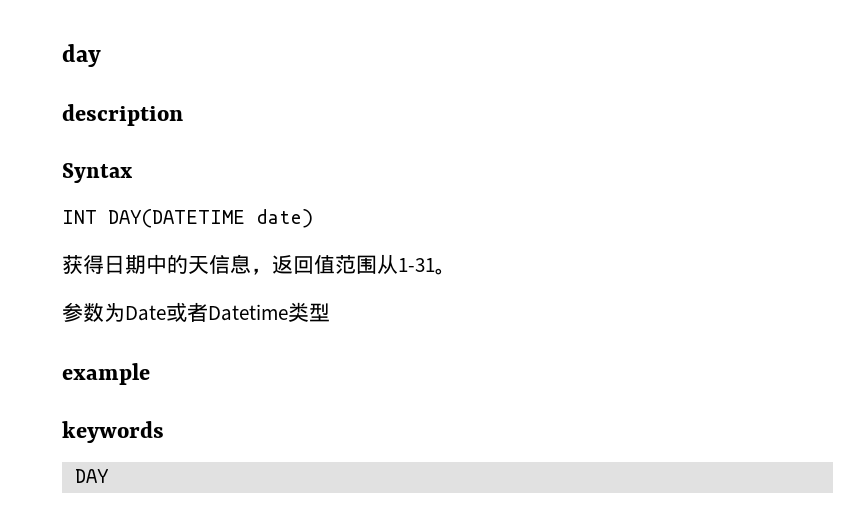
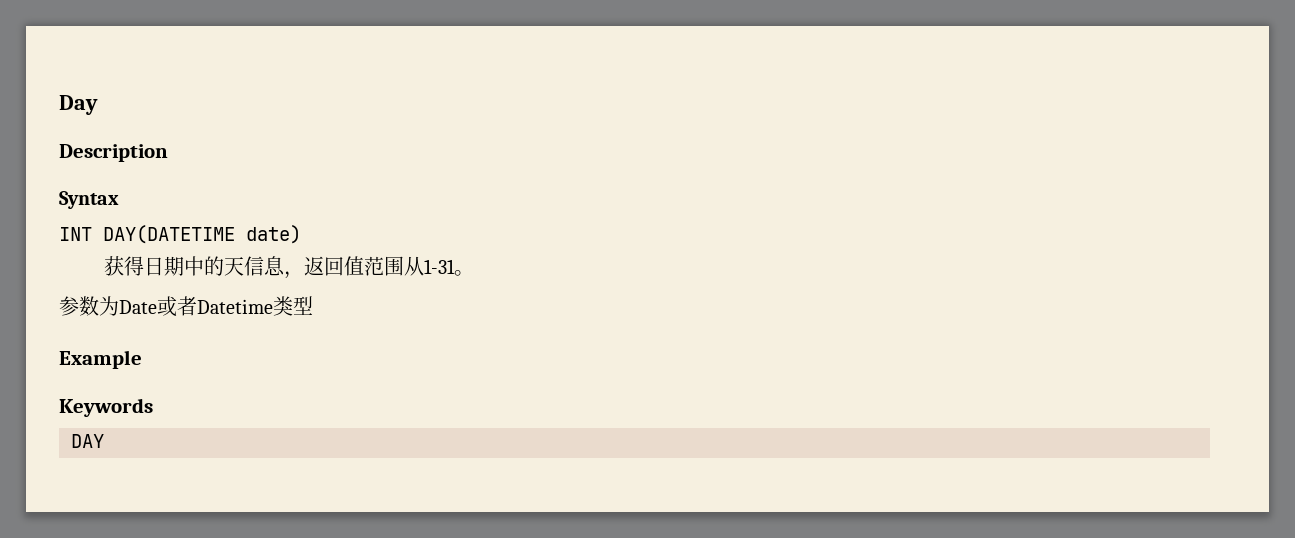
- day
- description
+ Day
+ Description
- example
- keywords
+ Example
+ Keywords

